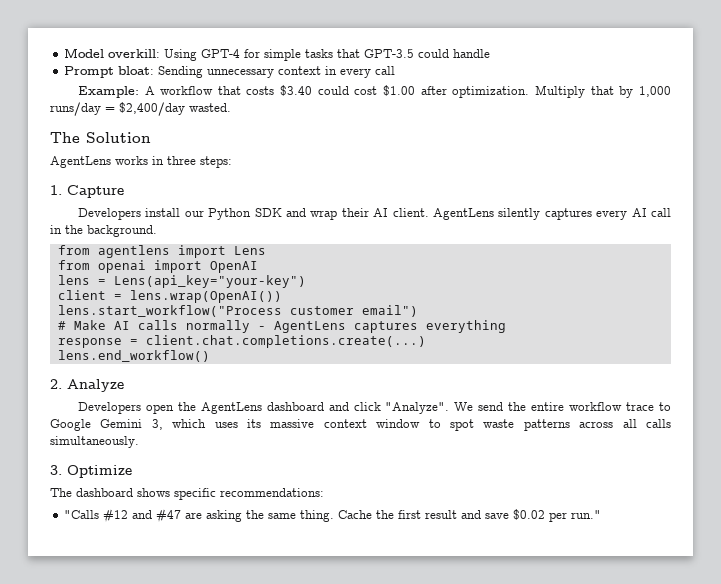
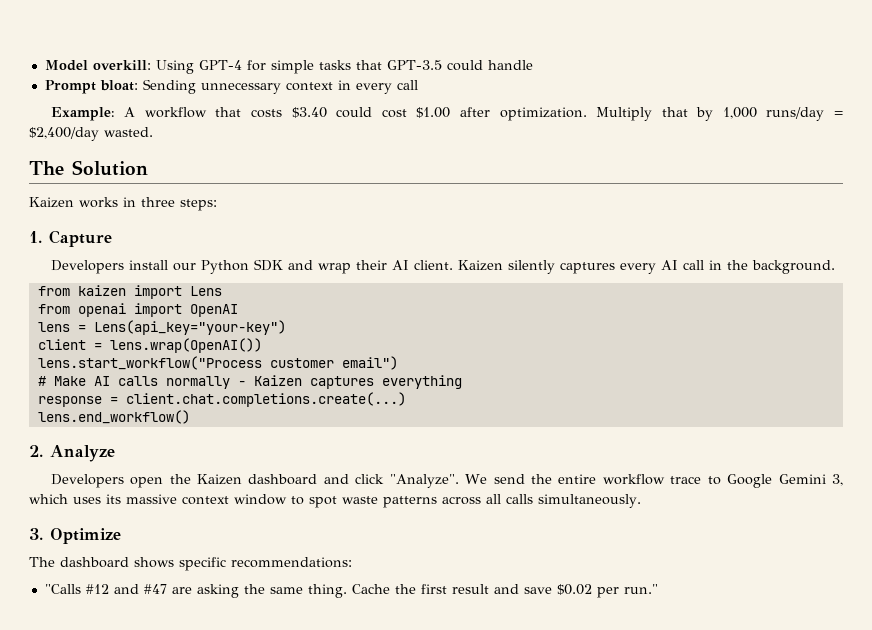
- AgentLens works in three steps:
+ Kaizen works in three steps:
- AgentLens silently captures every AI call in the background.
+ Kaizen silently captures every AI call in the background.
- from agentlens import Lens
+ from kaizen import Lens
- # Make AI calls normally - AgentLens captures everything
+ # Make AI calls normally - Kaizen captures everything
- Developers open the AgentLens dashboard and click "Analyze".
+ Developers open the Kaizen dashboard and click "Analyze".

